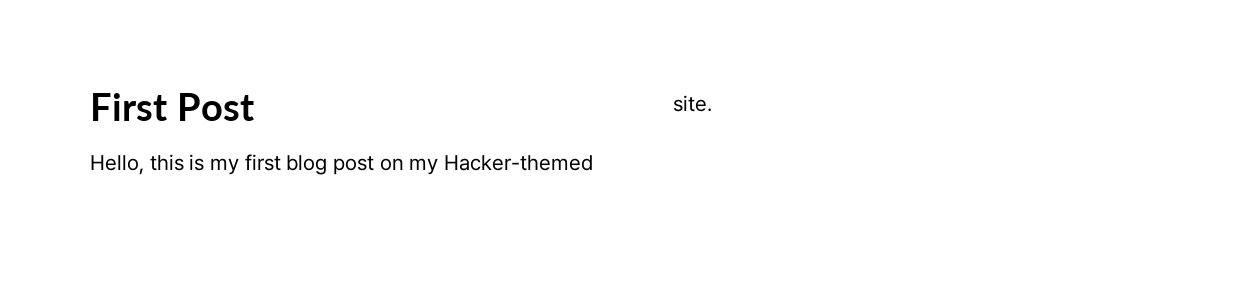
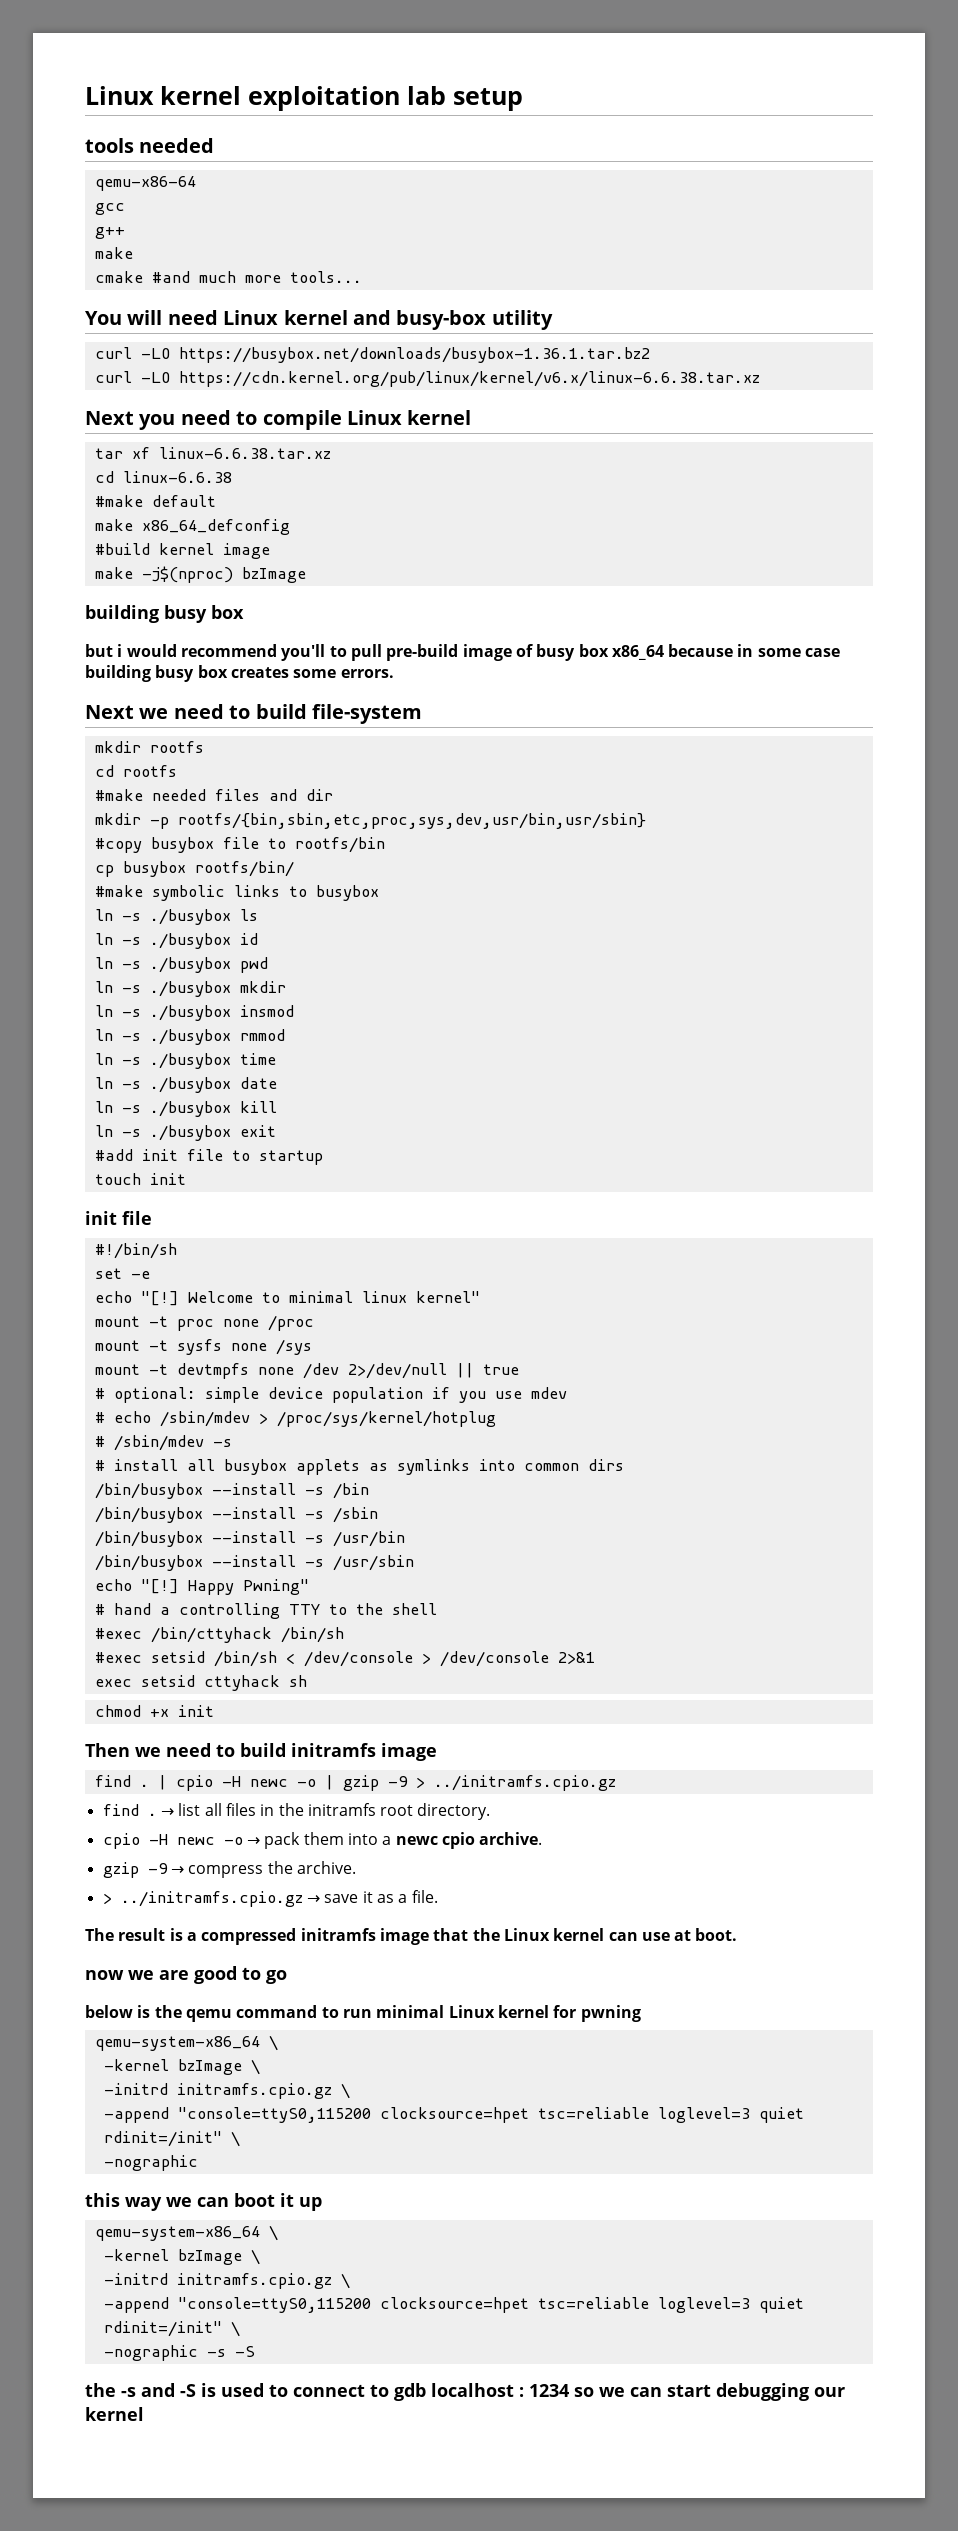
- First Post
- Hello, this is my first blog post on my Hacker-themed site.
+ Linux kernel exploitation lab setup
+ tools needed
+ qemu-x86-64
+ gcc
+ g++
+ make
+ cmake #and much more tools...
+ You will need Linux kernel and busy-box utility
+ curl -LO https://busybox.net/downloads/busybox-1.36.1.tar.bz2
+ curl -LO https://cdn.kernel.org/pub/linux/kernel/v6.x/linux-6.6.38.tar.xz
+ Next you need to compile Linux kernel
+ tar xf linux-6.6.38.tar.xz
+ cd linux-6.6.38
+ #make default
+ make x86_64_defconfig
+ #build kernel image
+ make -j$(nproc) bzImage
+ building busy box
+ but i would recommend you'll to pull pre-build image of busy box x86_64 because in some case building busy box creates some errors.
+ Next we need to build file-system
+ mkdir rootfs
+ cd rootfs
+ #make needed files and dir
+ mkdir -p rootfs/{bin,sbin,etc,proc,sys,dev,usr/bin,usr/sbin}
+ #copy busybox file to rootfs/bin
+ cp busybox rootfs/bin/
+ #make symbolic links to busybox
+ ln -s ./busybox ls
+ ln -s ./busybox id
+ ln -s ./busybox pwd
+ ln -s ./busybox mkdir
+ ln -s ./busybox insmod
+ ln -s ./busybox rmmod
+ ln -s ./busybox time
+ ln -s ./busybox date
+ ln -s ./busybox kill
+ ln -s ./busybox exit
+ #add init file to startup
+ touch init
+ init file
+ #!/bin/sh
+ set -e
+ echo "[!] Welcome to minimal linux kernel"
+ mount -t proc none /proc
+ mount -t sysfs none /sys
+ mount -t devtmpfs none /dev 2>/dev/null || true
+ # optional: simple device population if you use mdev
+ # echo /sbin/mdev > /proc/sys/kernel/hotplug
+ # /sbin/mdev -s
+ # install all busybox applets as symlinks into common dirs
+ /bin/busybox --install -s /bin
+ /bin/busybox --install -s /sbin
+ /bin/busybox --install -s /usr/bin
+ /bin/busybox --install -s /usr/sbin
+ echo "[!] Happy Pwning"
+ # hand a controlling TTY to the shell
+ #exec /bin/cttyhack /bin/sh
+ #exec setsid /bin/sh < /dev/console > /dev/console 2>&1
+ exec setsid cttyhack sh
+ chmod +x init
+ Then we need to build initramfs image
+ find . | cpio -H newc -o | gzip -9 > ../initramfs.cpio.gz
+ find . → list all files in the initramfs root directory.
+ cpio -H newc -o → pack them into a newc cpio archive.
+ gzip -9 → compress the archive.
+ > ../initramfs.cpio.gz → save it as a file.
+ The result is a compressed initramfs image that the Linux kernel can use at boot.
+ now we are good to go
+ below is the qemu command to run minimal Linux kernel for pwning
+ qemu-system-x86_64 \
+ -kernel bzImage \
+ -initrd initramfs.cpio.gz \
+ -append "console=ttyS0,115200 clocksource=hpet tsc=reliable loglevel=3 quiet rdinit=/init" \
+ -nographic
+ this way we can boot it up
+ qemu-system-x86_64 \
+ -kernel bzImage \
+ -initrd initramfs.cpio.gz \
+ -append "console=ttyS0,115200 clocksource=hpet tsc=reliable loglevel=3 quiet rdinit=/init" \
+ -nographic -s -S
+ the -s and -S is used to connect to gdb localhost : 1234 so we can start debugging our kernel

